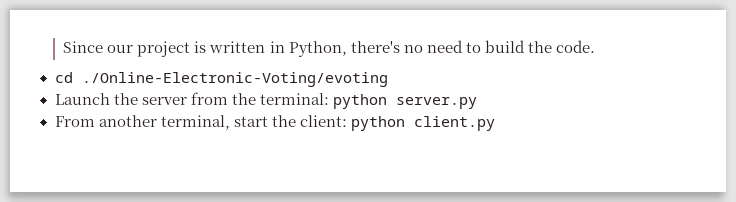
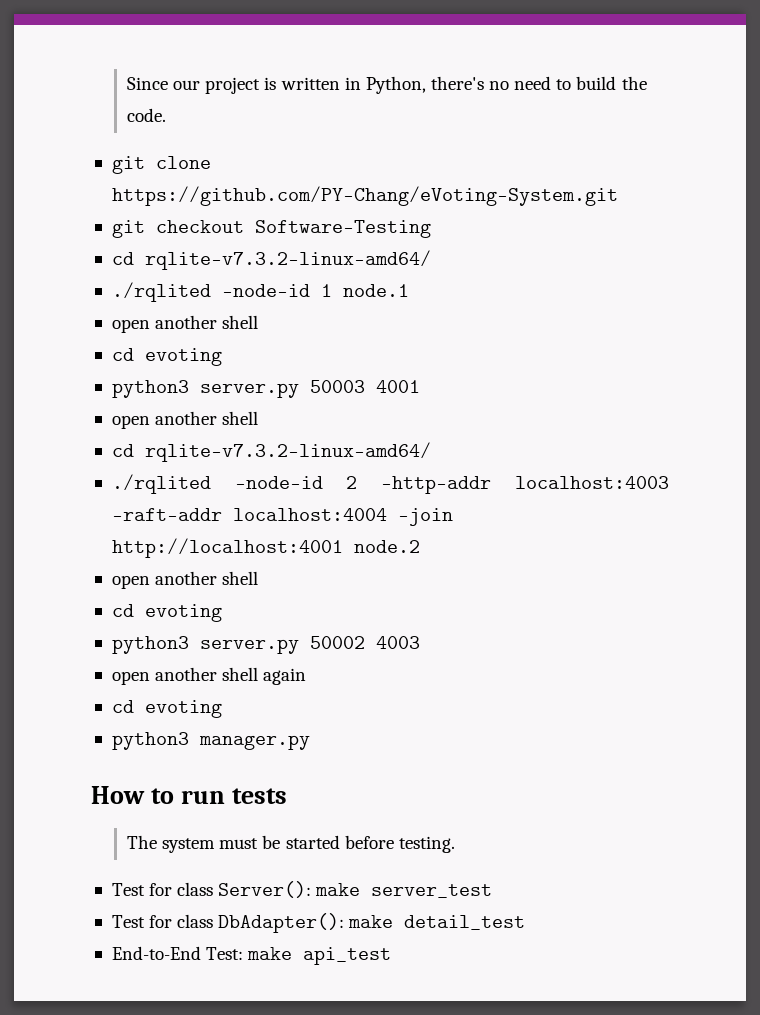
- cd ./Online-Electronic-Voting/evoting
- Launch the server from the terminal: python server.py
- From another terminal, start the client: python client.py
+ git clone https://github.com/PY-Chang/eVoting-System.git
+ git checkout Software-Testing
+ cd rqlite-v7.3.2-linux-amd64/
+ ./rqlited -node-id 1 node.1
+ open another shell
+ cd evoting
+ python3 server.py 50003 4001
+ open another shell
+ cd rqlite-v7.3.2-linux-amd64/
+ ./rqlited -node-id 2 -http-addr localhost:4003 -raft-addr localhost:4004 -join http://localhost:4001 node.2
+ open another shell
+ cd evoting
+ python3 server.py 50002 4003
+ open another shell again
+ cd evoting
+ python3 manager.py
+ How to run tests
+ The system must be started before testing.
+ Test for class Server(): make server_test
+ Test for class DbAdapter(): make detail_test
+ End-to-End Test: make api_test

